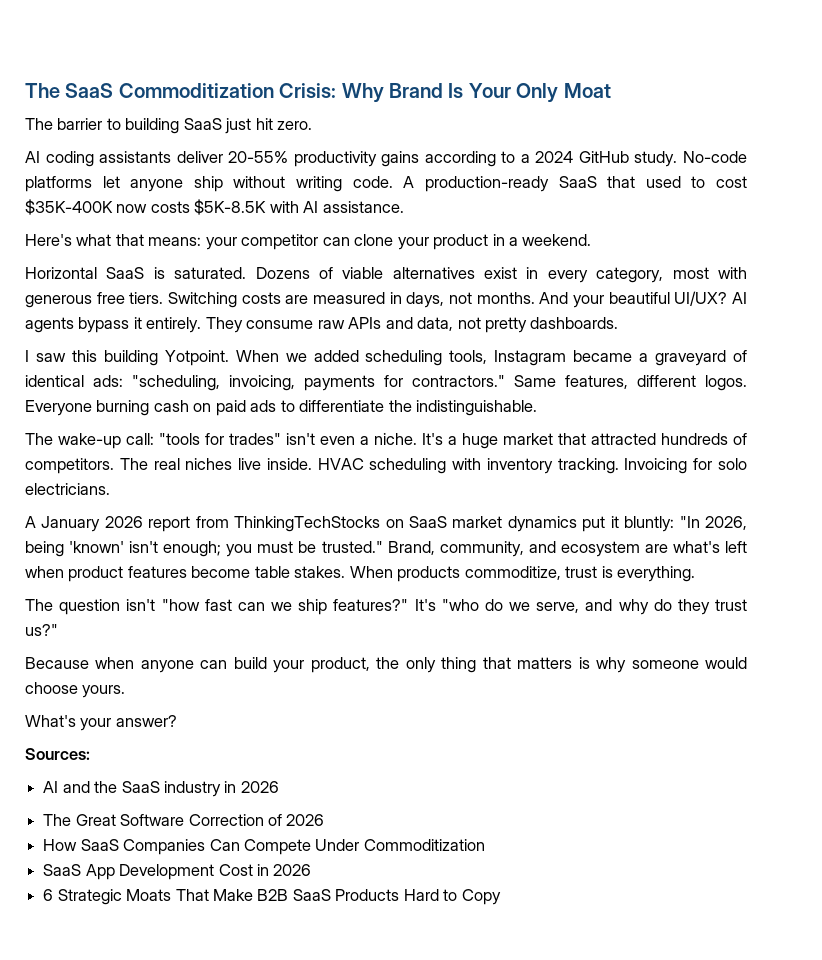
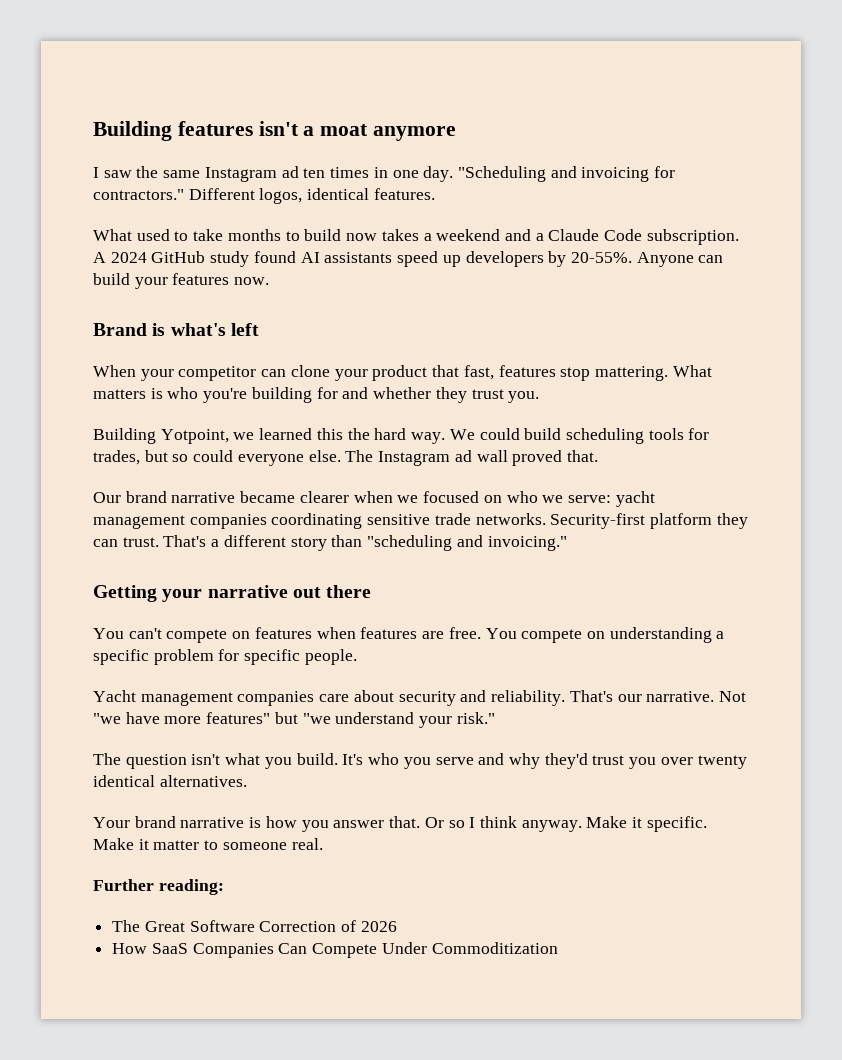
- The SaaS Commoditization Crisis: Why Brand Is Your Only Moat
- The barrier to building SaaS just hit zero.
- AI coding assistants deliver 20-55% productivity gains according to a 2024 GitHub study. No-code platforms let anyone ship without writing code. A production-ready SaaS that used to cost $35K-400K now costs $5K-8.5K with AI assistance.
- Here's what that means: your competitor can clone your product in a weekend.
- Horizontal SaaS is saturated. Dozens of viable alternatives exist in every category, most with generous free tiers. Switching costs are measured in days, not months. And your beautiful UI/UX? AI agents bypass it entirely. They consume raw APIs and data, not pretty dashboards.
- I saw this building Yotpoint. When we added scheduling tools, Instagram became a graveyard of identical ads: "scheduling, invoicing, payments for contractors." Same features, different logos. Everyone burning cash on paid ads to differentiate the indistinguishable.
- The wake-up call: "tools for trades" isn't even a niche. It's a huge market that attracted hundreds of competitors. The real niches live inside. HVAC scheduling with inventory tracking. Invoicing for solo electricians.
- A January 2026 report from ThinkingTechStocks on SaaS market dynamics put it bluntly: "In 2026, being 'known' isn't enough; you must be trusted." Brand, community, and ecosystem are what's left when product features become table stakes. When products commoditize, trust is everything.
- The question isn't "how fast can we ship features?" It's "who do we serve, and why do they trust us?"
- Because when anyone can build your product, the only thing that matters is why someone would choose yours.
- What's your answer?
- Sources:
- AI and the SaaS industry in 2026
+ Building features isn't a moat anymore
+ I saw the same Instagram ad ten times in one day. "Scheduling and invoicing for contractors." Different logos, identical features.
+ What used to take months to build now takes a weekend and a Claude Code subscription. A 2024 GitHub study found AI assistants speed up developers by 20-55%. Anyone can build your features now.
+ Brand is what's left
+ When your competitor can clone your product that fast, features stop mattering. What matters is who you're building for and whether they trust you.
+ Building Yotpoint, we learned this the hard way. We could build scheduling tools for trades, but so could everyone else. The Instagram ad wall proved that.
+ Our brand narrative became clearer when we focused on who we serve: yacht management companies coordinating sensitive trade networks. Security-first platform they can trust. That's a different story than "scheduling and invoicing."
+ Getting your narrative out there
+ You can't compete on features when features are free. You compete on understanding a specific problem for specific people.
+ Yacht management companies care about security and reliability. That's our narrative. Not "we have more features" but "we understand your risk."
+ The question isn't what you build. It's who you serve and why they'd trust you over twenty identical alternatives.
+ Your brand narrative is how you answer that. Or so I think anyway. Make it specific. Make it matter to someone real.
+ Further reading:
- SaaS App Development Cost in 2026
- 6 Strategic Moats That Make B2B SaaS Products Hard to Copy

